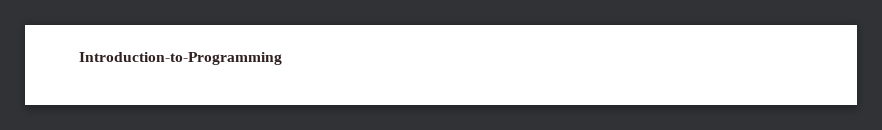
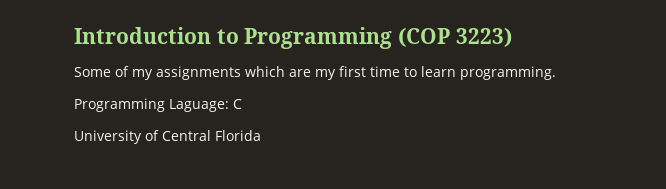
- Introduction-to-Programming
+ Introduction to Programming (COP 3223)
+ Some of my assignments which are my first time to learn programming.
+ Programming Laguage: C
+ University of Central Florida

